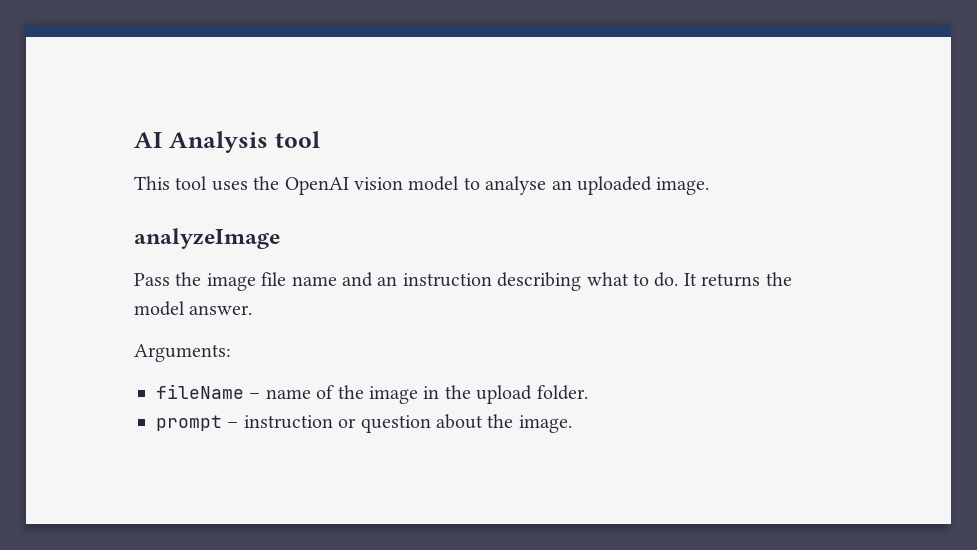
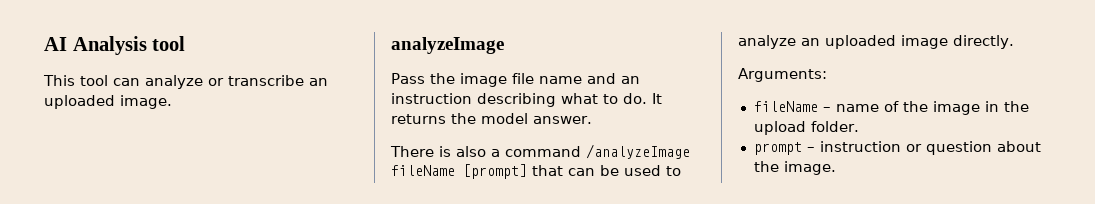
- This tool uses the OpenAI vision model to analyse an uploaded image.
+ This tool can analyze or transcribe an uploaded image.
+ There is also a command /analyzeImage fileName [prompt] that can be used to analyze an uploaded image directly.

